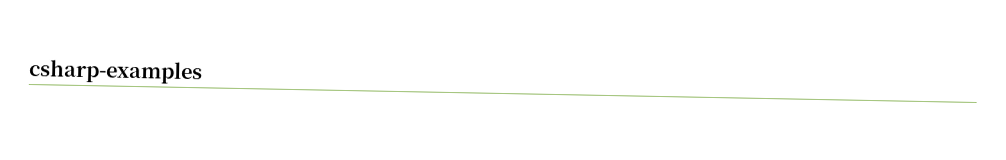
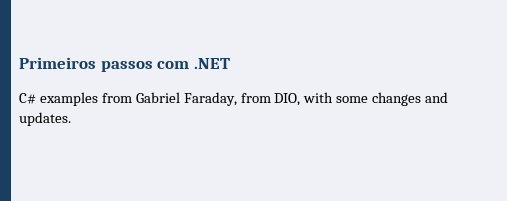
- csharp-examples
+ Primeiros passos com .NET
+ C# examples from Gabriel Faraday, from DIO, with some changes and updates.

